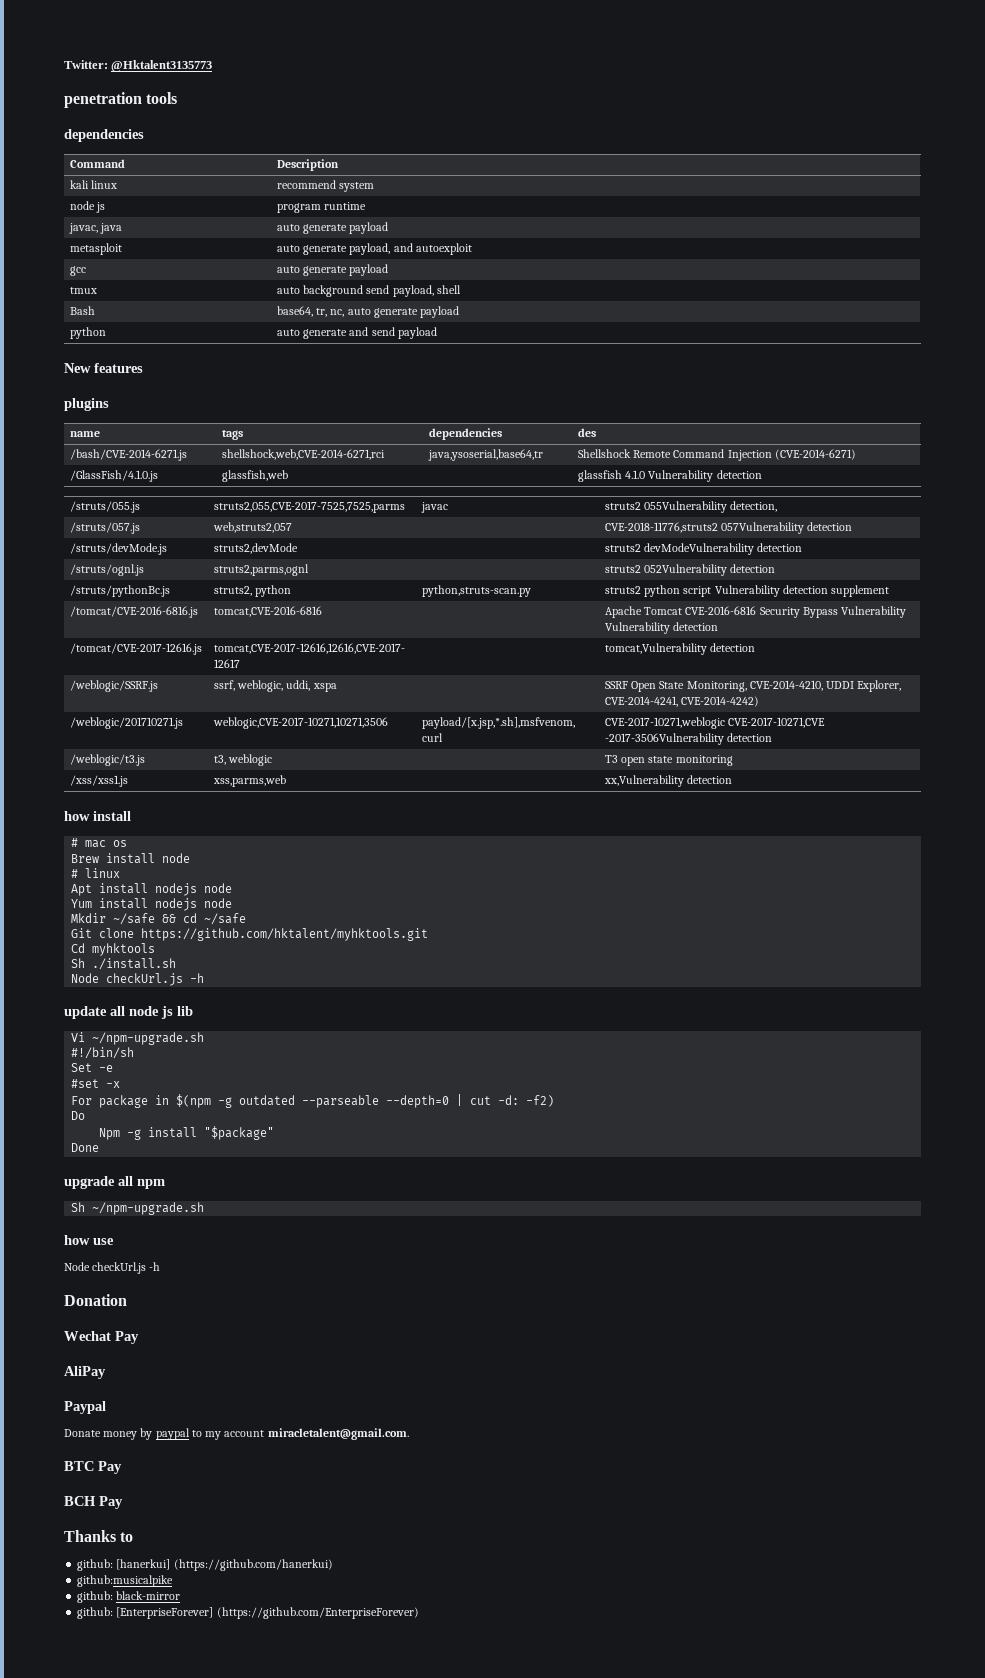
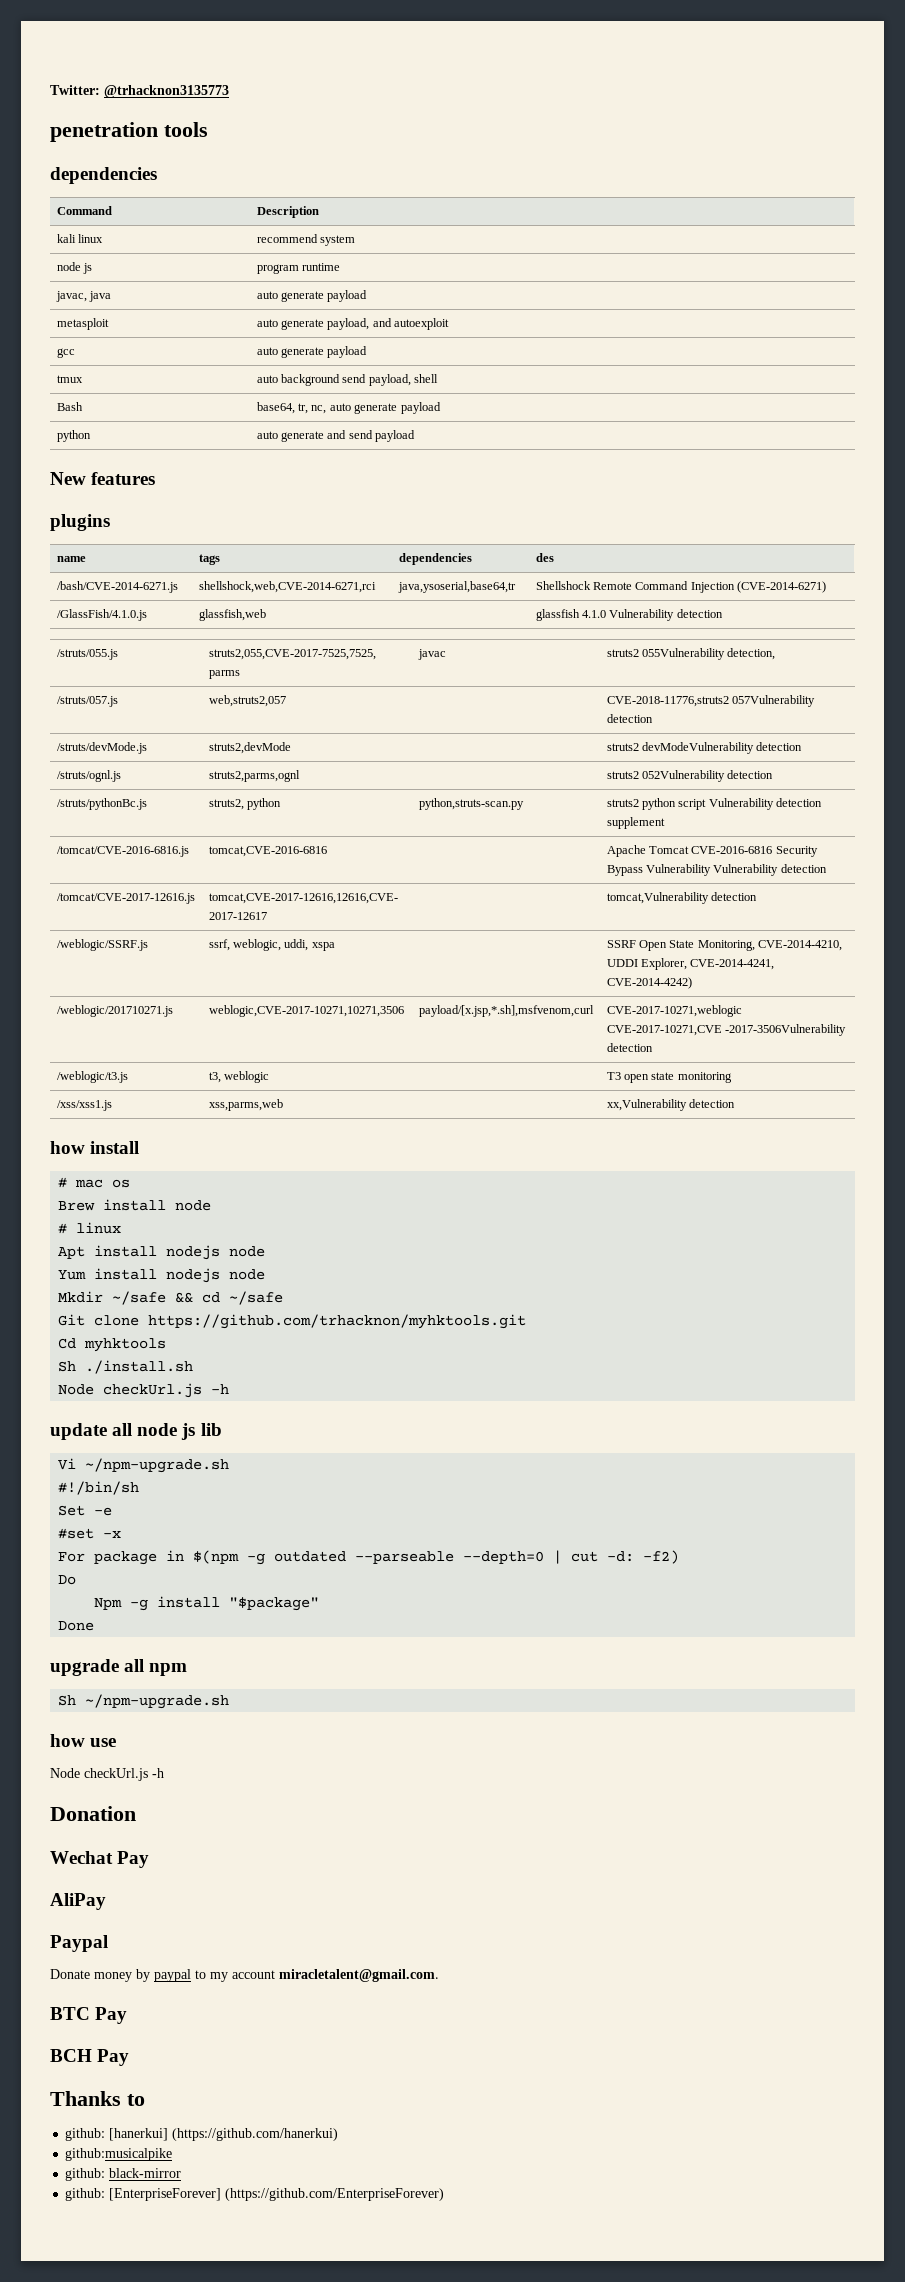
- Twitter: @Hktalent3135773
+ Twitter: @trhacknon3135773
- Git clone https://github.com/hktalent/myhktools.git
+ Git clone https://github.com/trhacknon/myhktools.git

